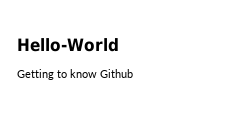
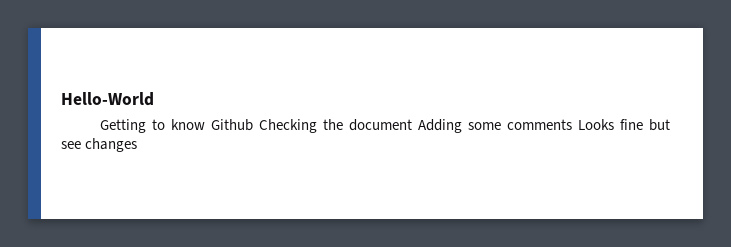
- Getting to know Github
+ Getting to know Github Checking the document Adding some comments Looks fine but see changes

